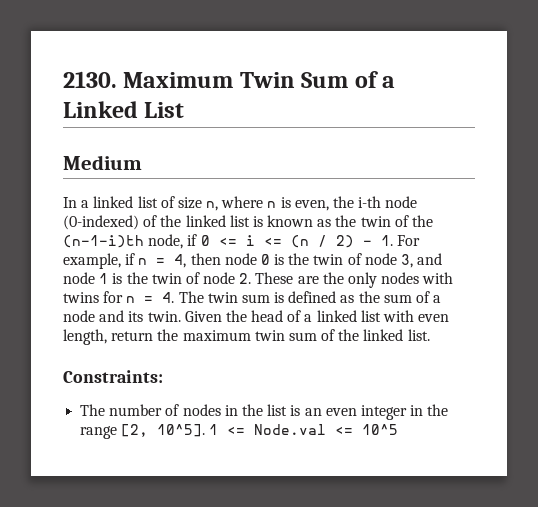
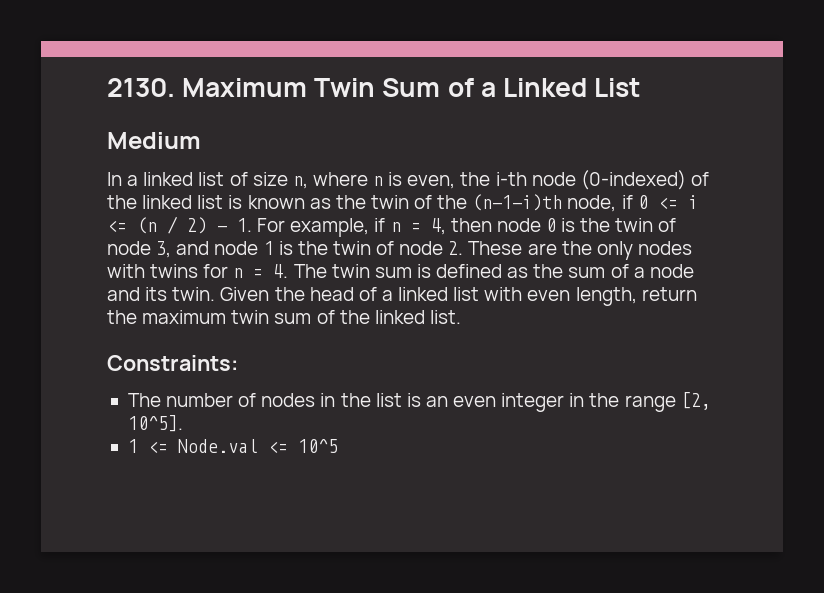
- The number of nodes in the list is an even integer in the range [2, 10^5]. 1 <= Node.val <= 10^5
+ The number of nodes in the list is an even integer in the range [2, 10^5].
+ 1 <= Node.val <= 10^5

